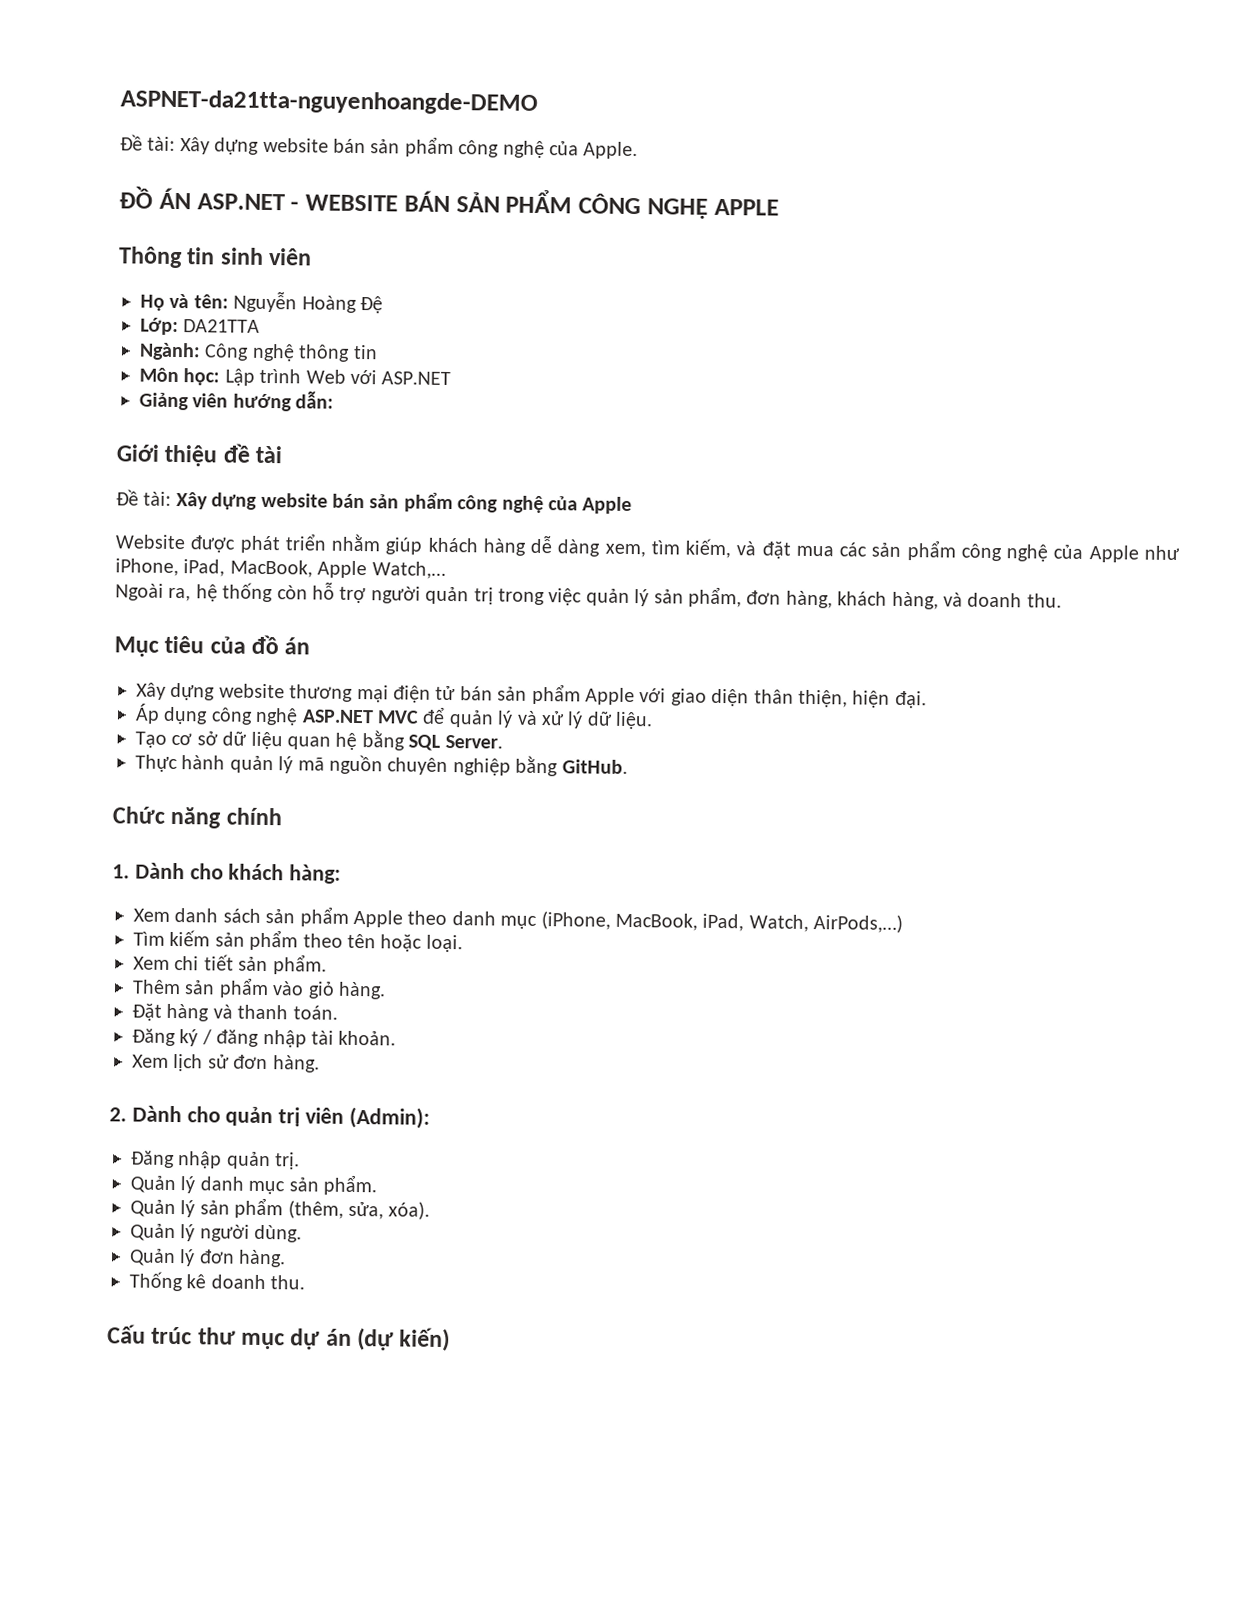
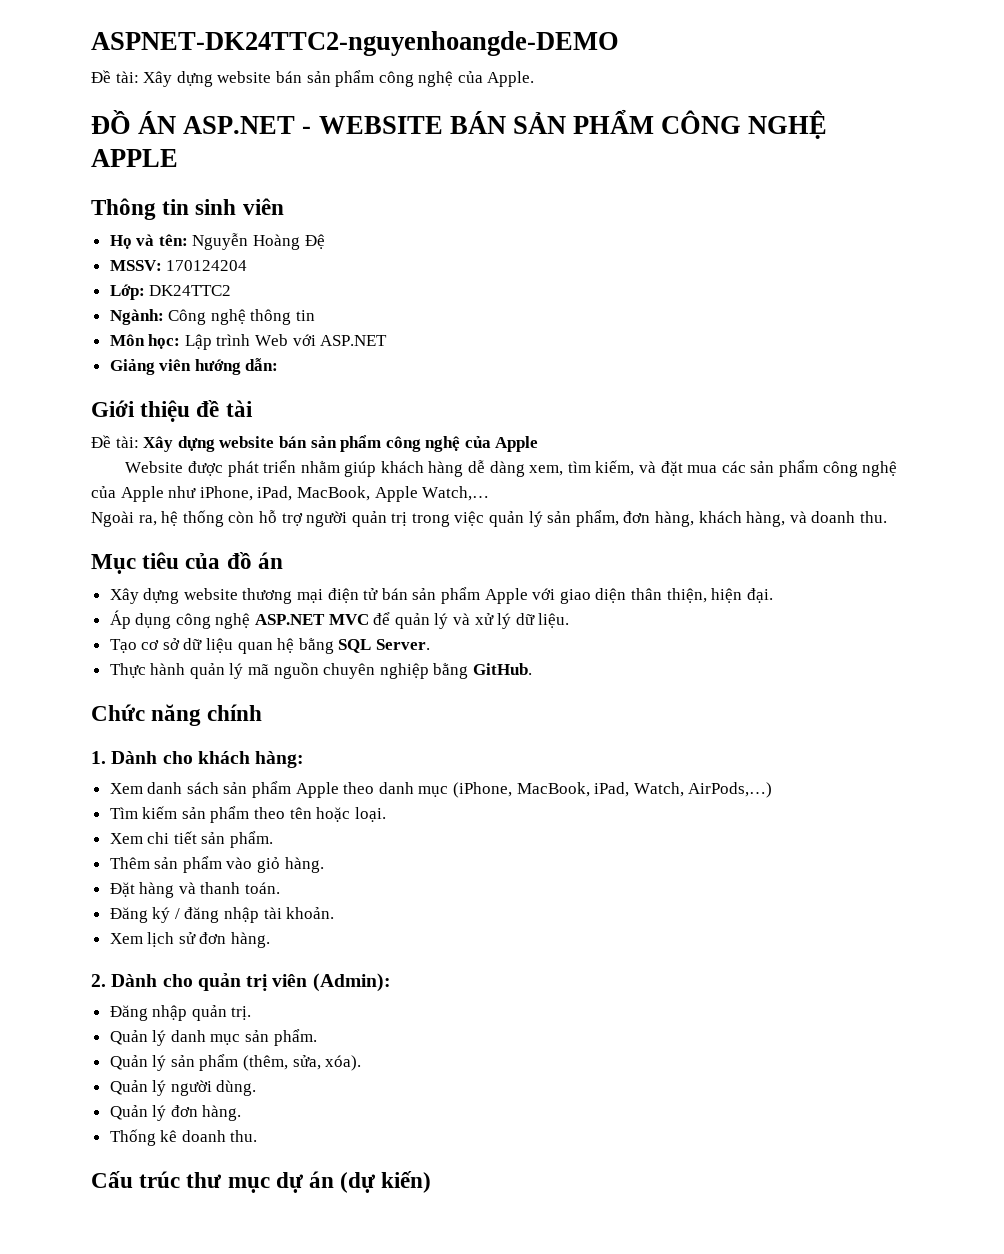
- ASPNET-da21tta-nguyenhoangde-DEMO
+ ASPNET-DK24TTC2-nguyenhoangde-DEMO
+ MSSV: 170124204
- Lớp: DA21TTA
+ Lớp: DK24TTC2

